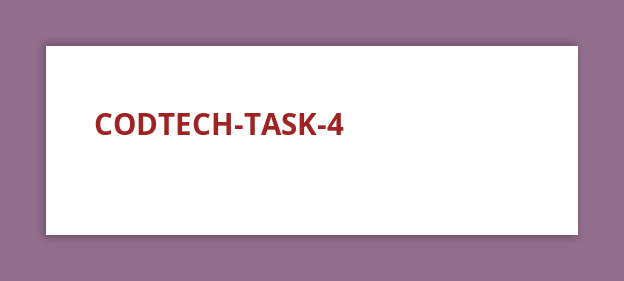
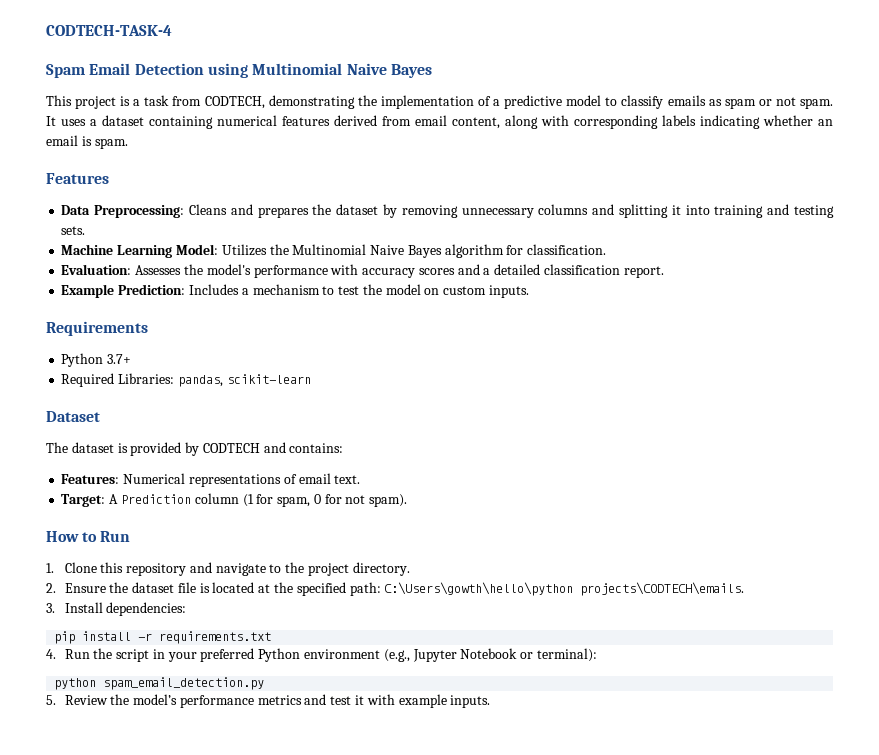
+ Spam Email Detection using Multinomial Naive Bayes
+ This project is a task from CODTECH, demonstrating the implementation of a predictive model to classify emails as spam or not spam. It uses a dataset containing numerical features derived from email content, along with corresponding labels indicating whether an email is spam.
+ Features
+ Data Preprocessing: Cleans and prepares the dataset by removing unnecessary columns and splitting it into training and testing sets.
+ Machine Learning Model: Utilizes the Multinomial Naive Bayes algorithm for classification.
+ Evaluation: Assesses the model's performance with accuracy scores and a detailed classification report.
+ Example Prediction: Includes a mechanism to test the model on custom inputs.
+ Requirements
+ Python 3.7+
+ Required Libraries: pandas, scikit-learn
+ Dataset
+ The dataset is provided by CODTECH and contains:
+ Features: Numerical representations of email text.
+ Target: A Prediction column (1 for spam, 0 for not spam).
+ How to Run
+ 1. Clone this repository and navigate to the project directory.
+ 2. Ensure the dataset file is located at the specified path: C:\Users\gowth\hello\python projects\CODTECH\emails.
+ 3. Install dependencies:
+ pip install -r requirements.txt
+ 4. Run the script in your preferred Python environment (e.g., Jupyter Notebook or terminal):
+ python spam_email_detection.py
+ 5. Review the model’s performance metrics and test it with example inputs.

